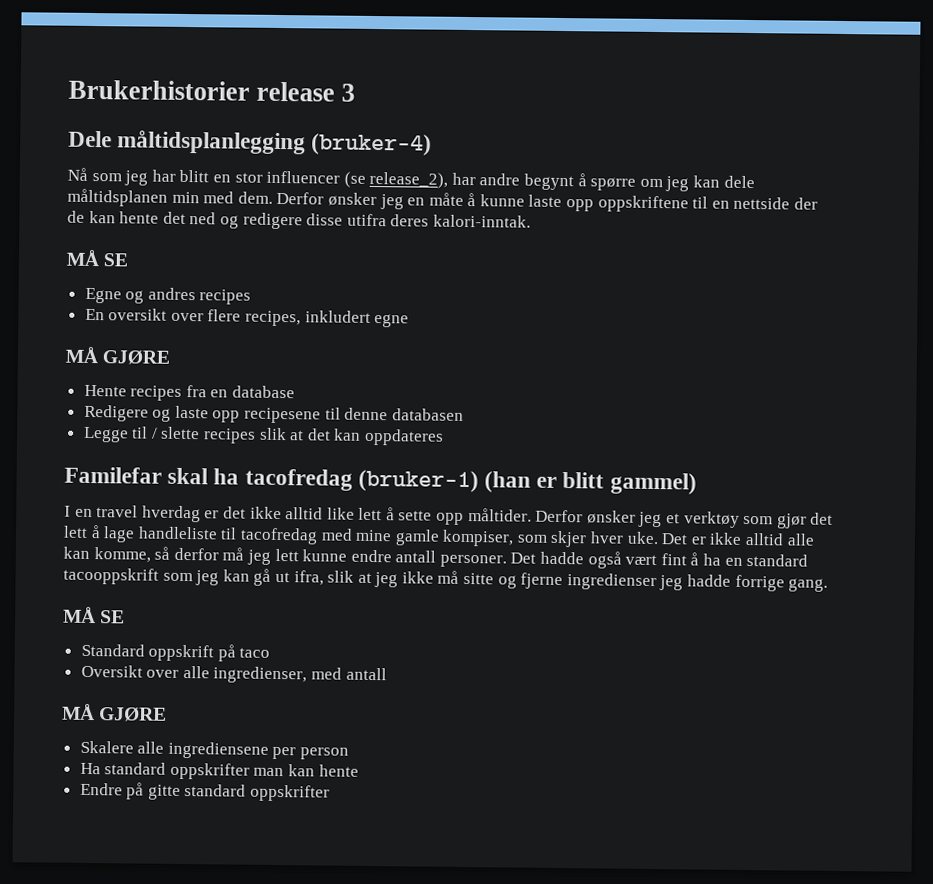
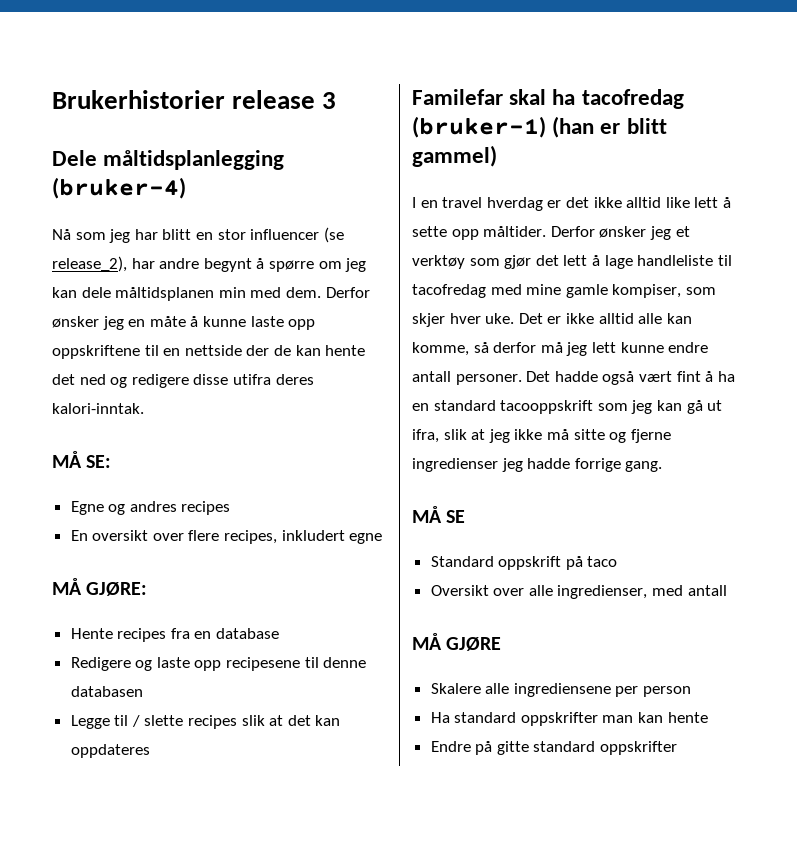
  Derfor ønsker jeg en måte å kunne laste opp oppskriftene til en nettside der de kan hente det ned og redigere disse utifra deres kalori-inntak.
- MÅ SE
+ MÅ SE:
  En oversikt over flere recipes, inkludert egne
- MÅ GJØRE
+ MÅ GJØRE:

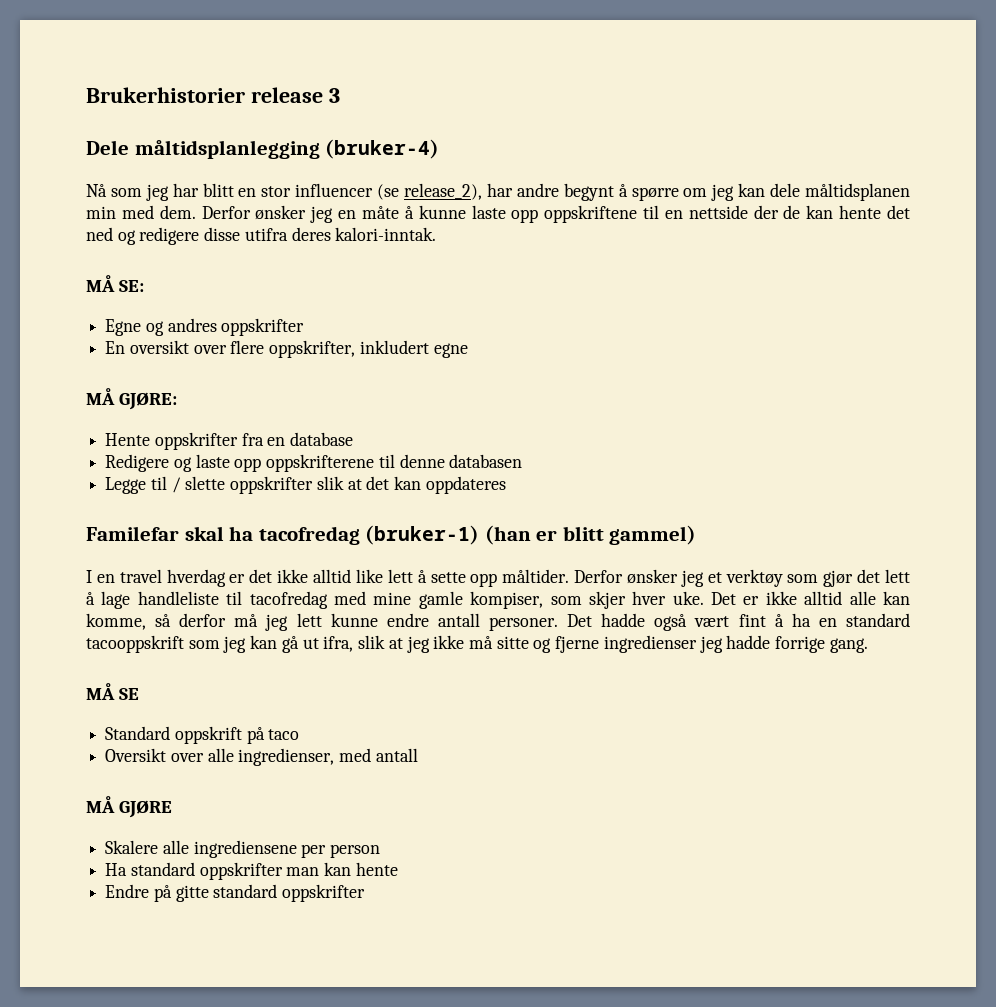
- Egne og andres recipes
+ Egne og andres oppskrifter
- En oversikt over flere recipes, inkludert egne
+ En oversikt over flere oppskrifter, inkludert egne
- Hente recipes fra en database
+ Hente oppskrifter fra en database
- Redigere og laste opp recipesene til denne databasen
+ Redigere og laste opp oppskrifterene til denne databasen
- Legge til / slette recipes slik at det kan oppdateres
+ Legge til / slette oppskrifter slik at det kan oppdateres

